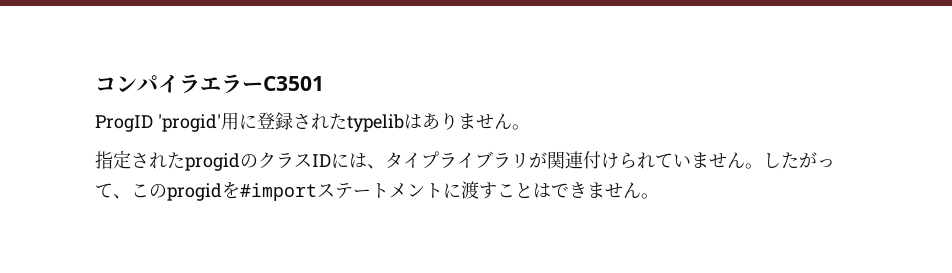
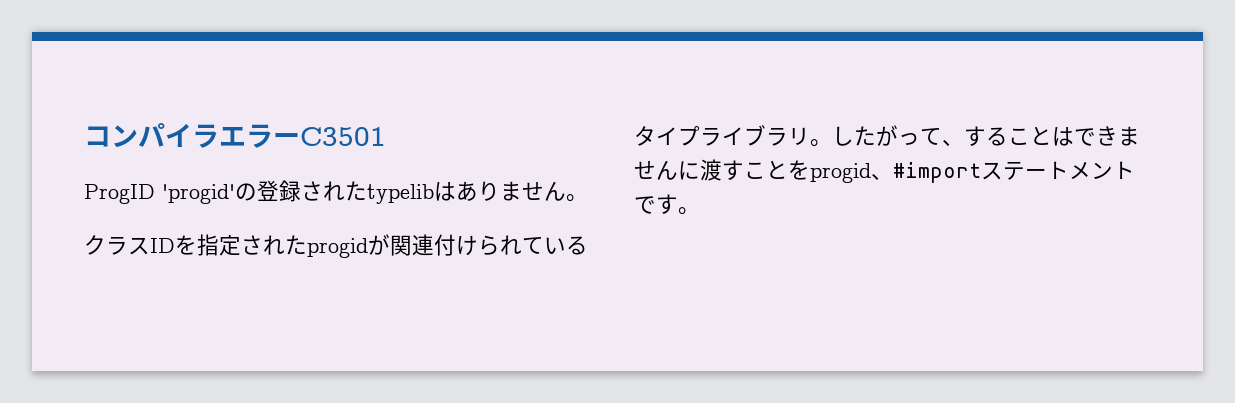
- ProgID 'progid'用に登録されたtypelibはありません。
+ ProgID 'progid'の登録されたtypelibはありません。
- 指定されたprogidのクラスIDには、タイプライブラリが関連付けられていません。したがって、このprogidを#importステートメントに渡すことはできません。
+ クラスIDを指定されたprogidが関連付けられているタイプライブラリ。したがって、することはできませんに渡すことをprogid、#importステートメントです。

